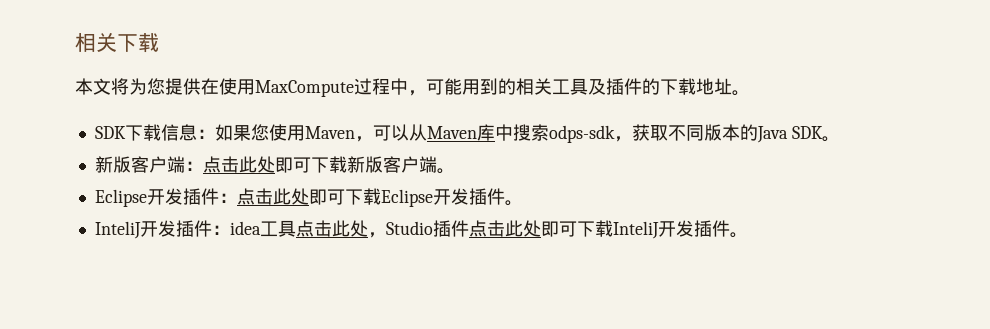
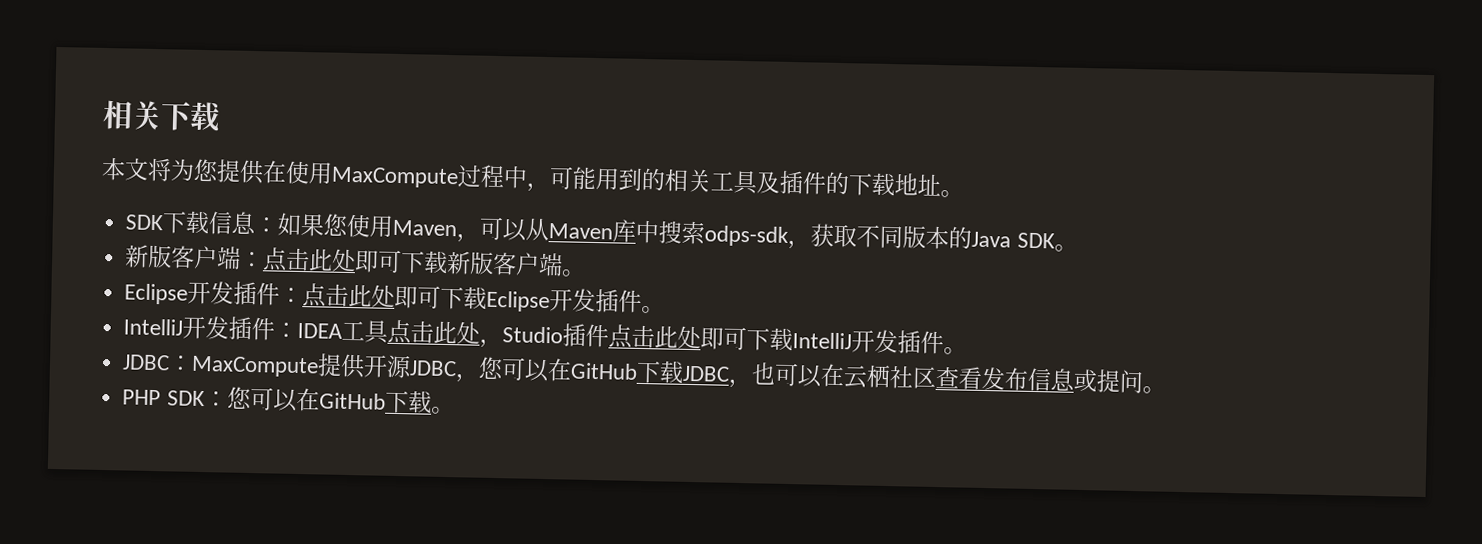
- InteliJ开发插件：idea工具点击此处，Studio插件点击此处即可下载InteliJ开发插件。
+ IntelliJ开发插件：IDEA工具点击此处，Studio插件点击此处即可下载IntelliJ开发插件。
+ JDBC：MaxCompute提供开源JDBC，您可以在GitHub下载JDBC，也可以在云栖社区查看发布信息或提问。
+ PHP SDK：您可以在GitHub下载。

